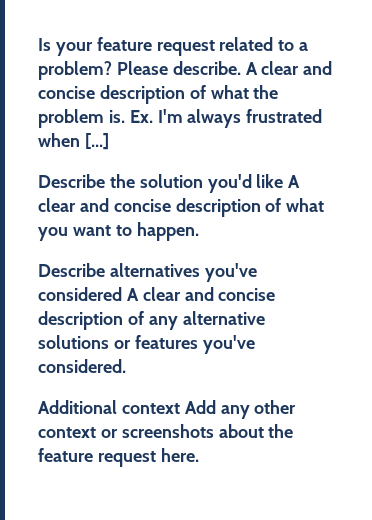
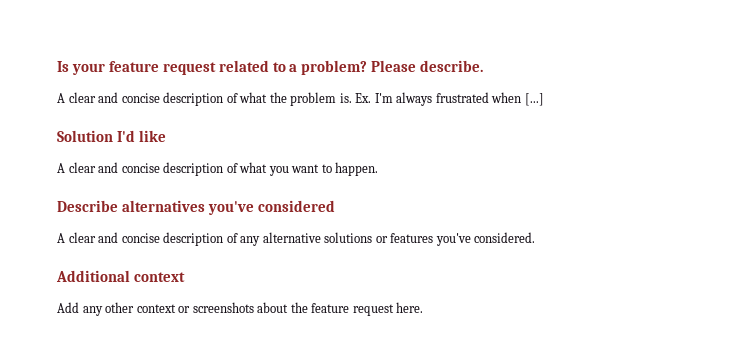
- Please describe. A clear and concise description of what the problem is.
+ Please describe.
+ A clear and concise description of what the problem is.
- Describe the solution you'd like A clear and concise description of what you want to happen.
+ Solution I'd like
+ A clear and concise description of what you want to happen.
- Describe alternatives you've considered A clear and concise description of any alternative solutions or features you've considered.
+ Describe alternatives you've considered
+ A clear and concise description of any alternative solutions or features you've considered.
- Additional context Add any other context or screenshots about the feature request here.
+ Additional context
+ Add any other context or screenshots about the feature request here.

